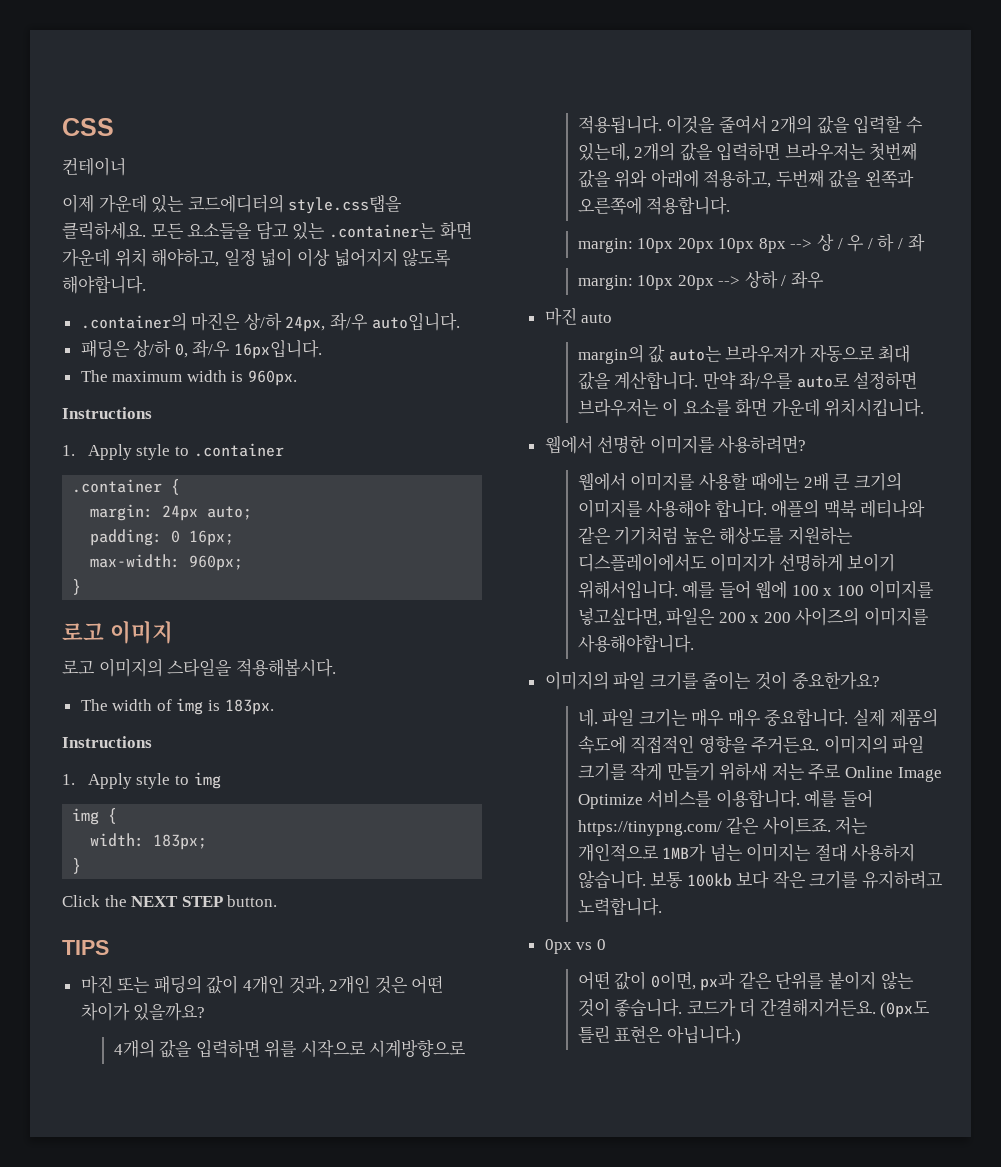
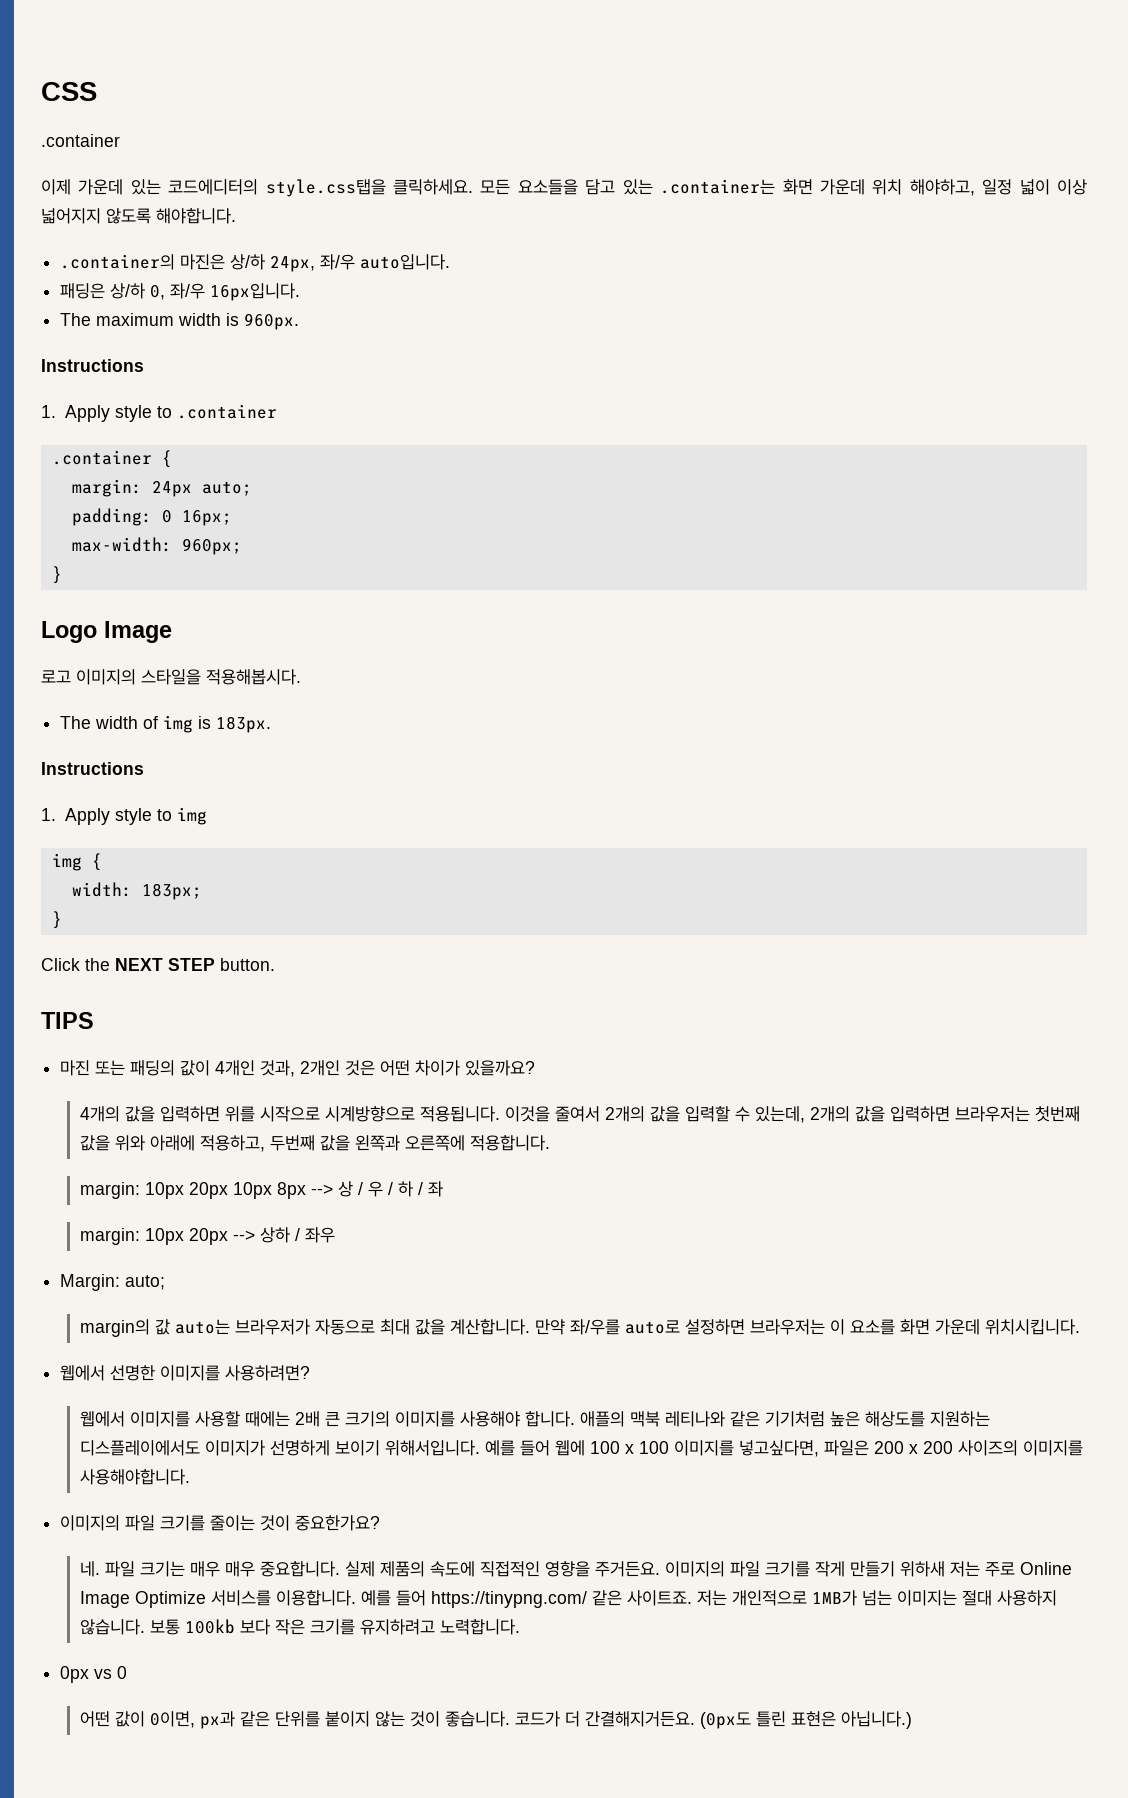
  CSS
- 컨테이너
+ .container
- 로고 이미지
+ Logo Image
- 마진 auto
+ Margin: auto;

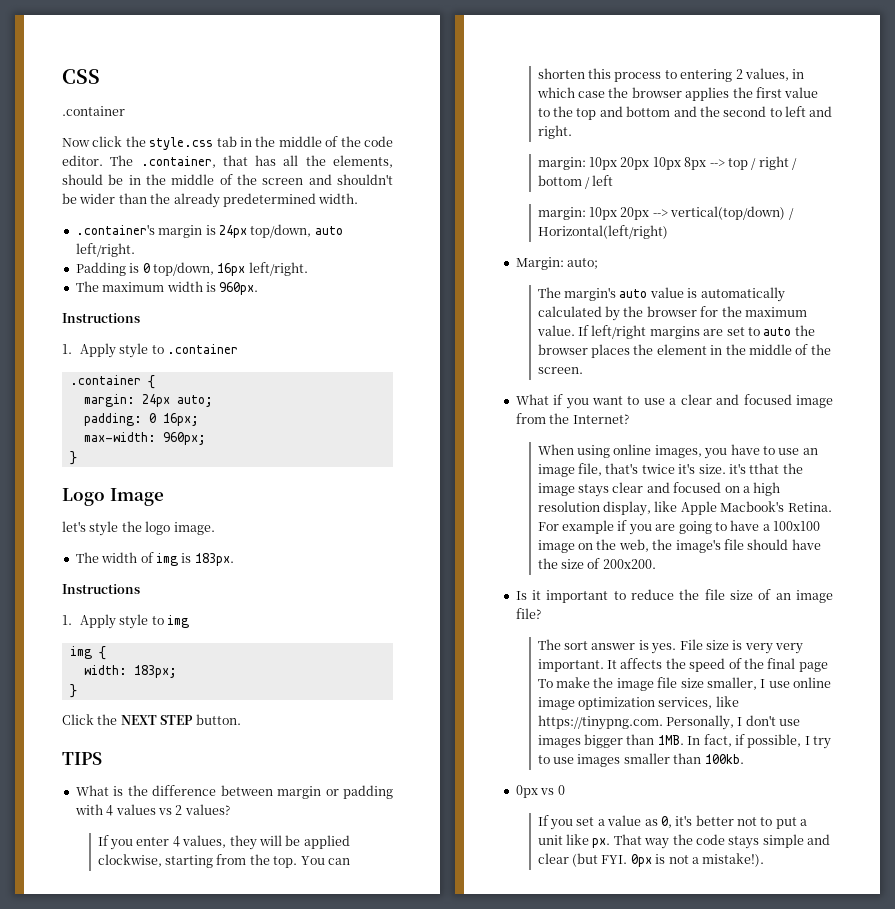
- 이제 가운데 있는 코드에디터의 style.css탭을 클릭하세요. 모든 요소들을 담고 있는 .container는 화면 가운데 위치 해야하고, 일정 넓이 이상 넓어지지 않도록 해야합니다.
- .container의 마진은 상/하 24px, 좌/우 auto입니다.
- 패딩은 상/하 0, 좌/우 16px입니다.
+ Now click the style.css tab in the middle of the code editor. The .container, that has all the elements, should be in the middle of the screen and shouldn't be wider than the already predetermined width.
+ .container's margin is 24px top/down, auto left/right.
+ Padding is 0 top/down, 16px left/right.
- 로고 이미지의 스타일을 적용해봅시다.
+ let's style the logo image.
- 마진 또는 패딩의 값이 4개인 것과, 2개인 것은 어떤 차이가 있을까요?
- 4개의 값을 입력하면 위를 시작으로 시계방향으로 적용됩니다. 이것을 줄여서 2개의 값을 입력할 수 있는데, 2개의 값을 입력하면 브라우저는 첫번째 값을 위와 아래에 적용하고, 두번째 값을 왼쪽과 오른쪽에 적용합니다.
+ What is the difference between margin or padding with 4 values vs 2 values?
+ If you enter 4 values, they will be applied clockwise, starting from the top. You can shorten this process to entering 2 values, in which case the browser applies the first value to the top and bottom and the second to left and right.
- margin: 10px 20px 10px 8px --> 상 / 우 / 하 / 좌
+ margin: 10px 20px 10px 8px --> top / right / bottom / left
- margin: 10px 20px --> 상하 / 좌우
+ margin: 10px 20px --> vertical(top/down) / Horizontal(left/right)
- margin의 값 auto는 브라우저가 자동으로 최대 값을 계산합니다. 만약 좌/우를 auto로 설정하면 브라우저는 이 요소를 화면 가운데 위치시킵니다.
- 웹에서 선명한 이미지를 사용하려면?
- 웹에서 이미지를 사용할 때에는 2배 큰 크기의 이미지를 사용해야 합니다. 애플의 맥북 레티나와 같은 기기처럼 높은 해상도를 지원하는 디스플레이에서도 이미지가 선명하게 보이기 위해서입니다. 예를 들어 웹에 100 x 100 이미지를 넣고싶다면, 파일은 200 x 200 사이즈의 이미지를 사용해야합니다.
- 이미지의 파일 크기를 줄이는 것이 중요한가요?
- 네. 파일 크기는 매우 매우 중요합니다. 실제 제품의 속도에 직접적인 영향을 주거든요. 이미지의 파일 크기를 작게 만들기 위하새 저는 주로 Online Image Optimize 서비스를 이용합니다. 예를 들어 https://tinypng.com/ 같은 사이트죠. 저는 개인적으로 1MB가 넘는 이미지는 절대 사용하지 않습니다. 보통 100kb 보다 작은 크기를 유지하려고 노력합니다.
+ The margin's auto value is automatically calculated by the browser for the maximum value. If left/right margins are set to auto the browser places the element in the middle of the screen.
+ What if you want to use a clear and focused image from the Internet?
+ When using online images, you have to use an image file, that's twice it's size. it's tthat the image stays clear and focused on a high resolution display, like Apple Macbook's Retina. For example if you are going to have a 100x100 image on the web, the image's file should have the size of 200x200.
+ Is it important to reduce the file size of an image file?
+ The sort answer is yes. File size is very very important. It affects the speed of the final page To make the image file size smaller, I use online image optimization services, like https://tinypng.com. Personally, I don't use images bigger than 1MB. In fact, if possible, I try to use images smaller than 100kb.
  0px vs 0
- 어떤 값이 0이면, px과 같은 단위를 붙이지 않는 것이 좋습니다. 코드가 더 간결해지거든요. (0px도 틀린 표현은 아닙니다.)
+ If you set a value as 0, it's better not to put a unit like px. That way the code stays simple and clear (but FYI. 0px is not a mistake!).

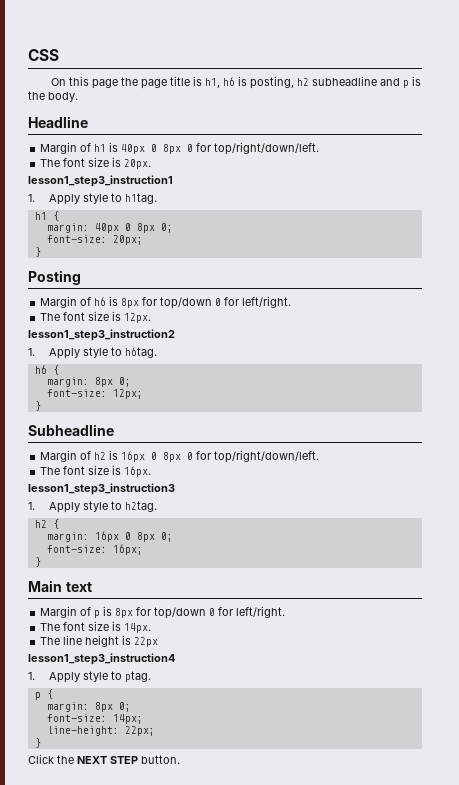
  CSS
- .container
- Now click the style.css tab in the middle of the code editor. The .container, that has all the elements, should be in the middle of the screen and shouldn't be wider than the already predetermined width.
- .container's margin is 24px top/down, auto left/right.
- Padding is 0 top/down, 16px left/right.
- The maximum width is 960px.
- Instructions
- 1. Apply style to .container
- .container {
- margin: 24px auto;
- padding: 0 16px;
- max-width: 960px;
+ On this page the page title is h1, h6 is posting, h2 subheadline and p is the body.
+ Headline
+ Margin of h1 is 40px 0 8px 0 for top/right/down/left.
+ The font size is 20px.
+ lesson1_step3_instruction1
+ 1. Apply style to h1tag.
+ h1 {
+ margin: 40px 0 8px 0;
+ font-size: 20px;
  }
- Logo Image
- let's style the logo image.
- The width of img is 183px.
- Instructions
- 1. Apply style to img
- img {
- width: 183px;
+ Posting
+ Margin of h6 is 8px for top/down 0 for left/right.
+ The font size is 12px.
+ lesson1_step3_instruction2
+ 1. Apply style to h6tag.
+ h6 {
+ margin: 8px 0;
+ font-size: 12px;
+ }
+ Subheadline
+ Margin of h2 is 16px 0 8px 0 for top/right/down/left.
+ The font size is 16px.
+ lesson1_step3_instruction3
+ 1. Apply style to h2tag.
+ h2 {
+ margin: 16px 0 8px 0;
+ font-size: 16px;
+ }
+ Main text
+ Margin of p is 8px for top/down 0 for left/right.
+ The font size is 14px.
+ The line height is 22px
+ lesson1_step3_instruction4
+ 1. Apply style to ptag.
+ p {
+ margin: 8px 0;
+ font-size: 14px;
+ line-height: 22px;
- TIPS
- What is the difference between margin or padding with 4 values vs 2 values?
- If you enter 4 values, they will be applied clockwise, starting from the top. You can shorten this process to entering 2 values, in which case the browser applies the first value to the top and bottom and the second to left and right.
- margin: 10px 20px 10px 8px --> top / right / bottom / left
- margin: 10px 20px --> vertical(top/down) / Horizontal(left/right)
- Margin: auto;
- The margin's auto value is automatically calculated by the browser for the maximum value. If left/right margins are set to auto the browser places the element in the middle of the screen.
- What if you want to use a clear and focused image from the Internet?
- When using online images, you have to use an image file, that's twice it's size. it's tthat the image stays clear and focused on a high resolution display, like Apple Macbook's Retina. For example if you are going to have a 100x100 image on the web, the image's file should have the size of 200x200.
- Is it important to reduce the file size of an image file?
- The sort answer is yes. File size is very very important. It affects the speed of the final page To make the image file size smaller, I use online image optimization services, like https://tinypng.com. Personally, I don't use images bigger than 1MB. In fact, if possible, I try to use images smaller than 100kb.
- 0px vs 0
- If you set a value as 0, it's better not to put a unit like px. That way the code stays simple and clear (but FYI. 0px is not a mistake!).

